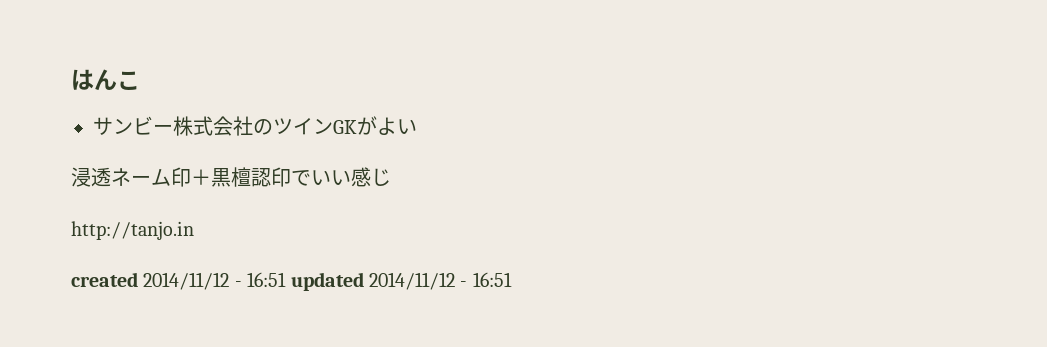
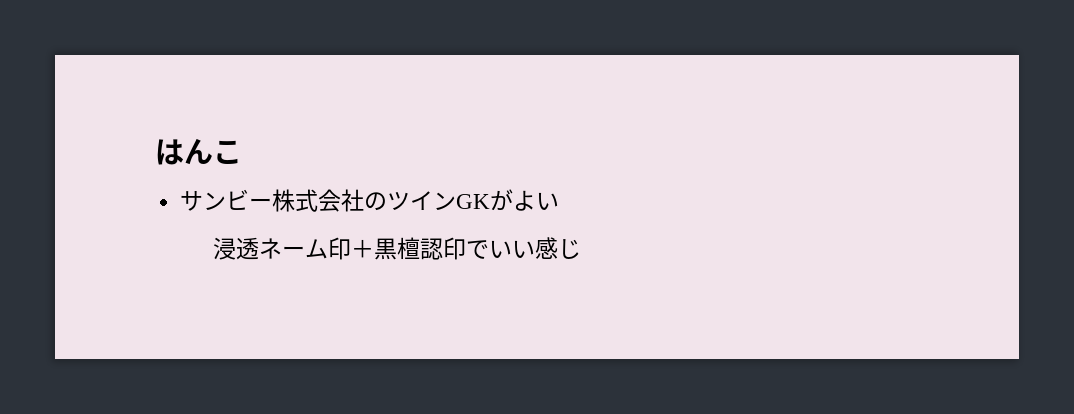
- http://tanjo.in
- created 2014/11/12 - 16:51 updated 2014/11/12 - 16:51

